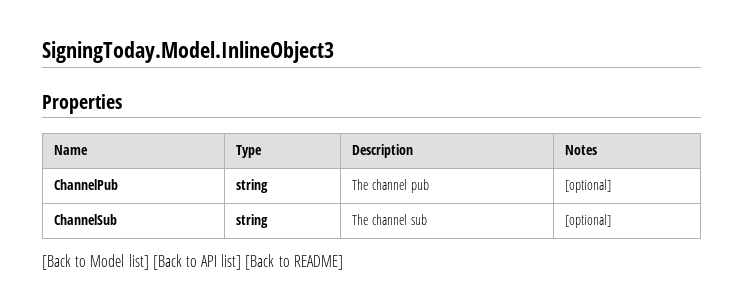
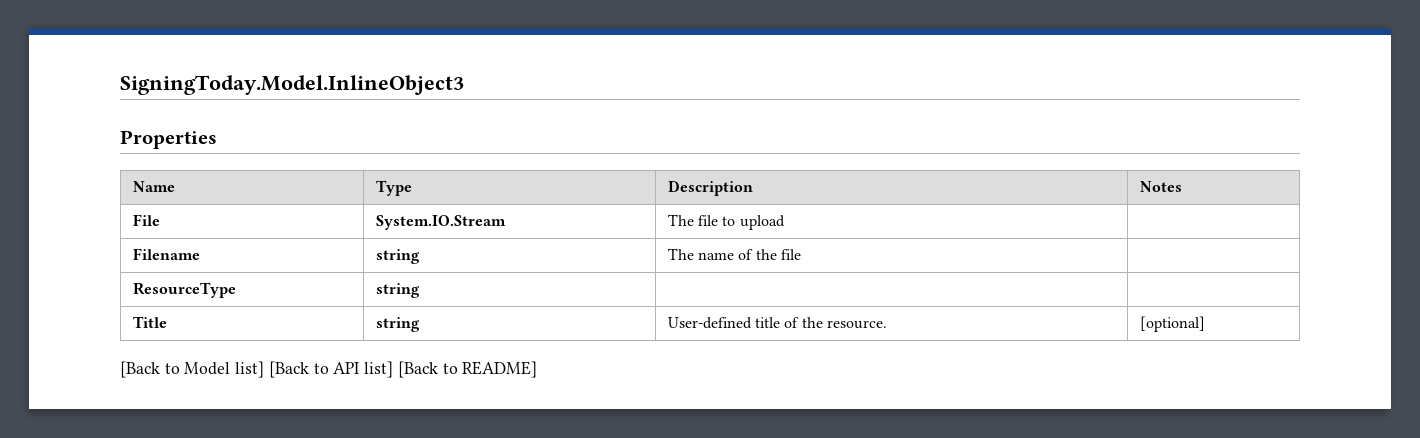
- ChannelPub | string | The channel pub | [optional]
- ChannelSub | string | The channel sub | [optional]
+ File | System.IO.Stream | The file to upload |
+ Filename | string | The name of the file |
+ ResourceType | string | |
+ Title | string | User-defined title of the resource. | [optional]

